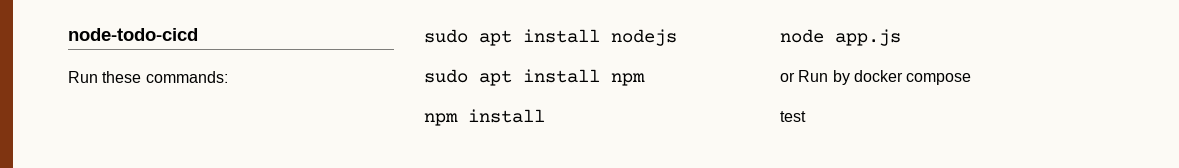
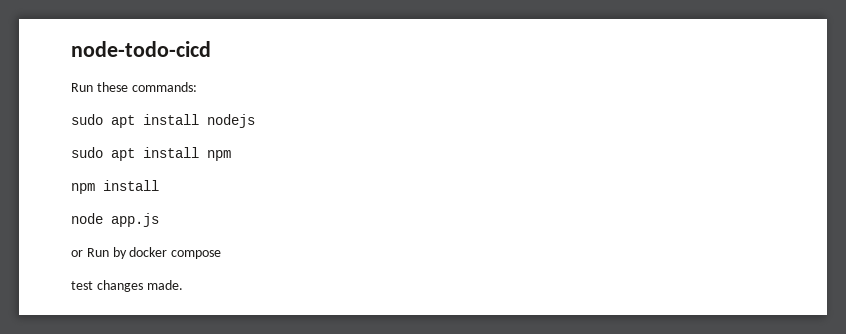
- test
+ test changes made.

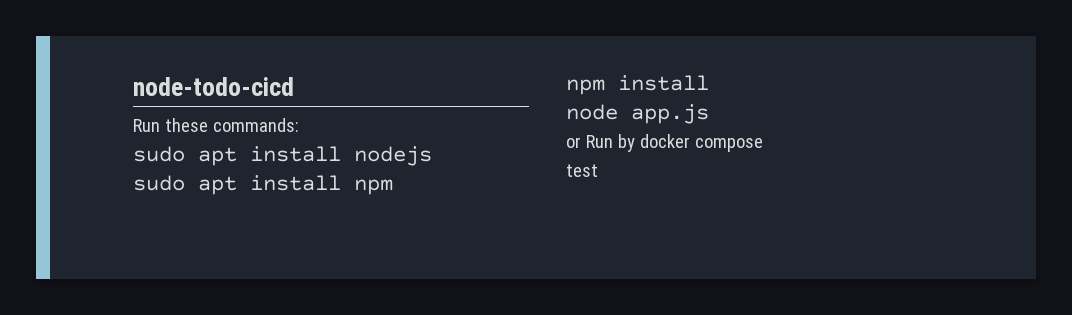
- test changes made.
+ test

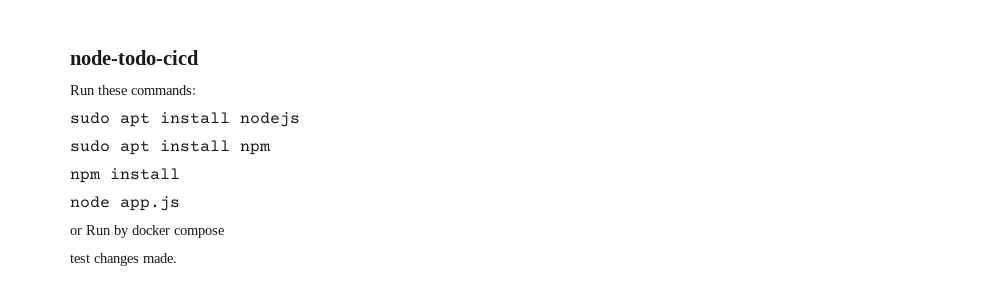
- test
+ test changes made.

